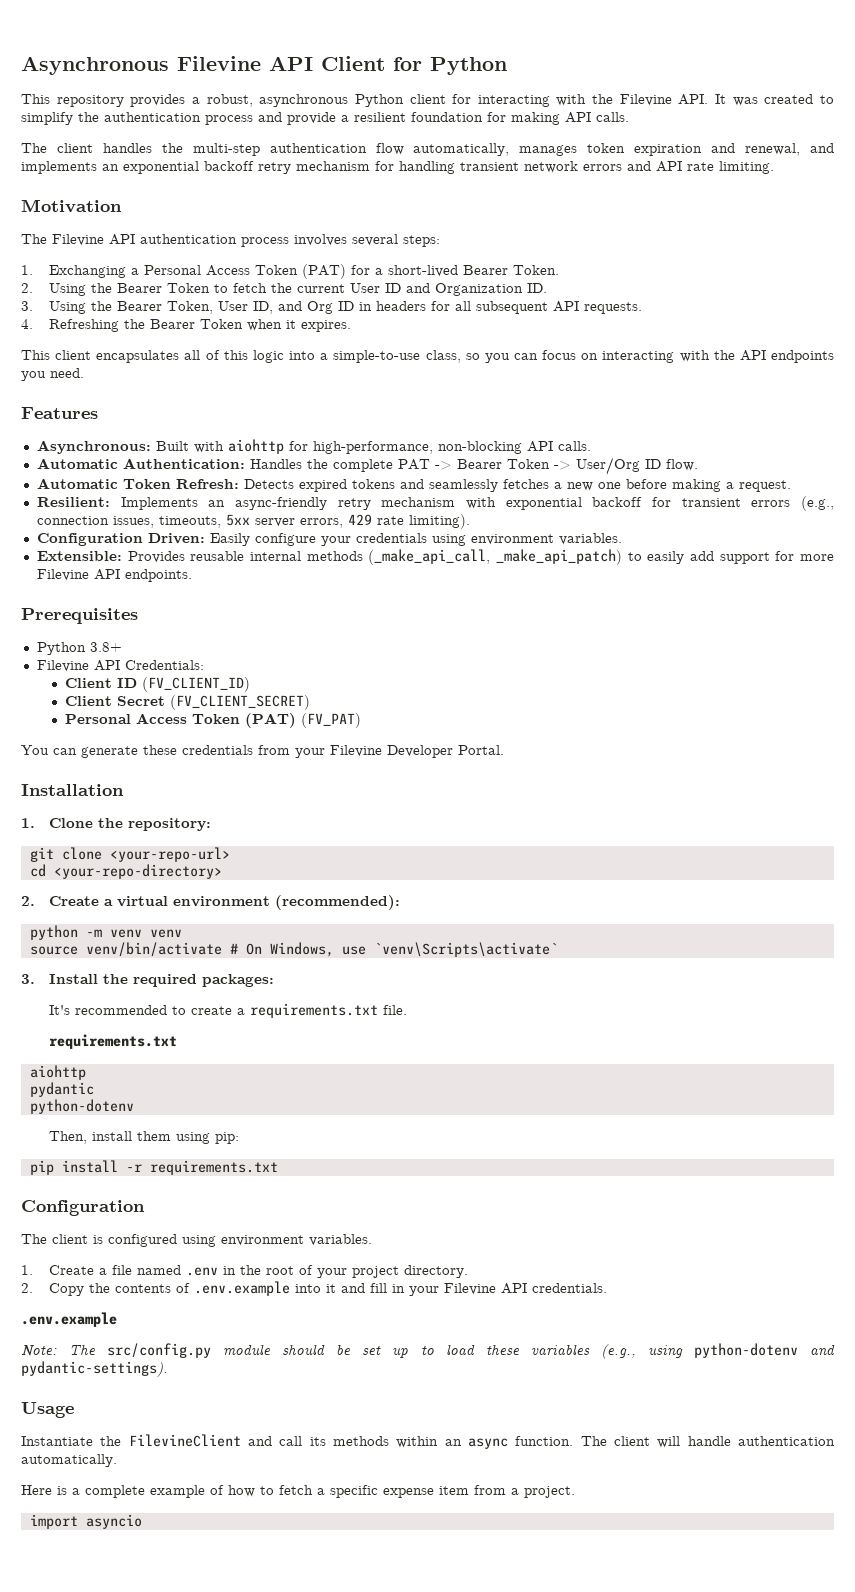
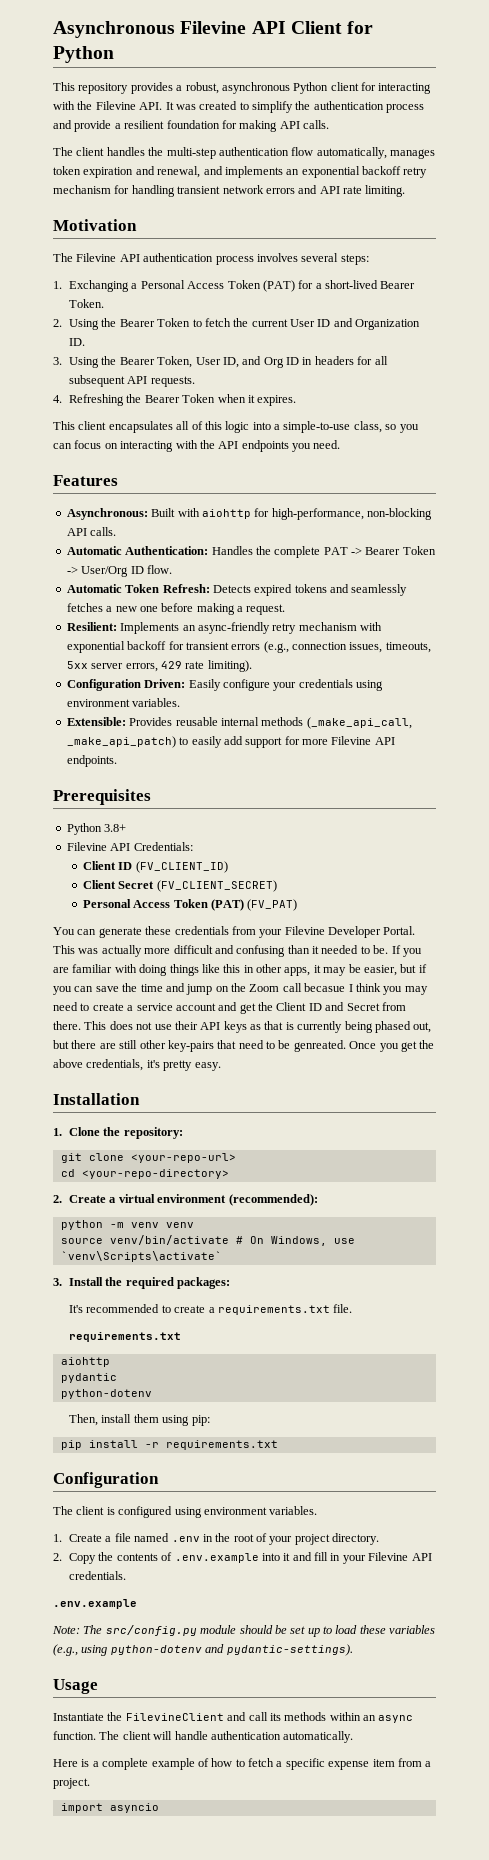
+ This was actually more difficult and confusing than it needed to be. If you are familiar with doing things like this in other apps, it may be easier, but if you can save the time and jump on the Zoom call becasue I think you may need to create a service account and get the Client ID and Secret from there. This does not use their API keys as that is currently being phased out, but there are still other key-pairs that need to be genreated. Once you get the above credentials, it's pretty easy.

